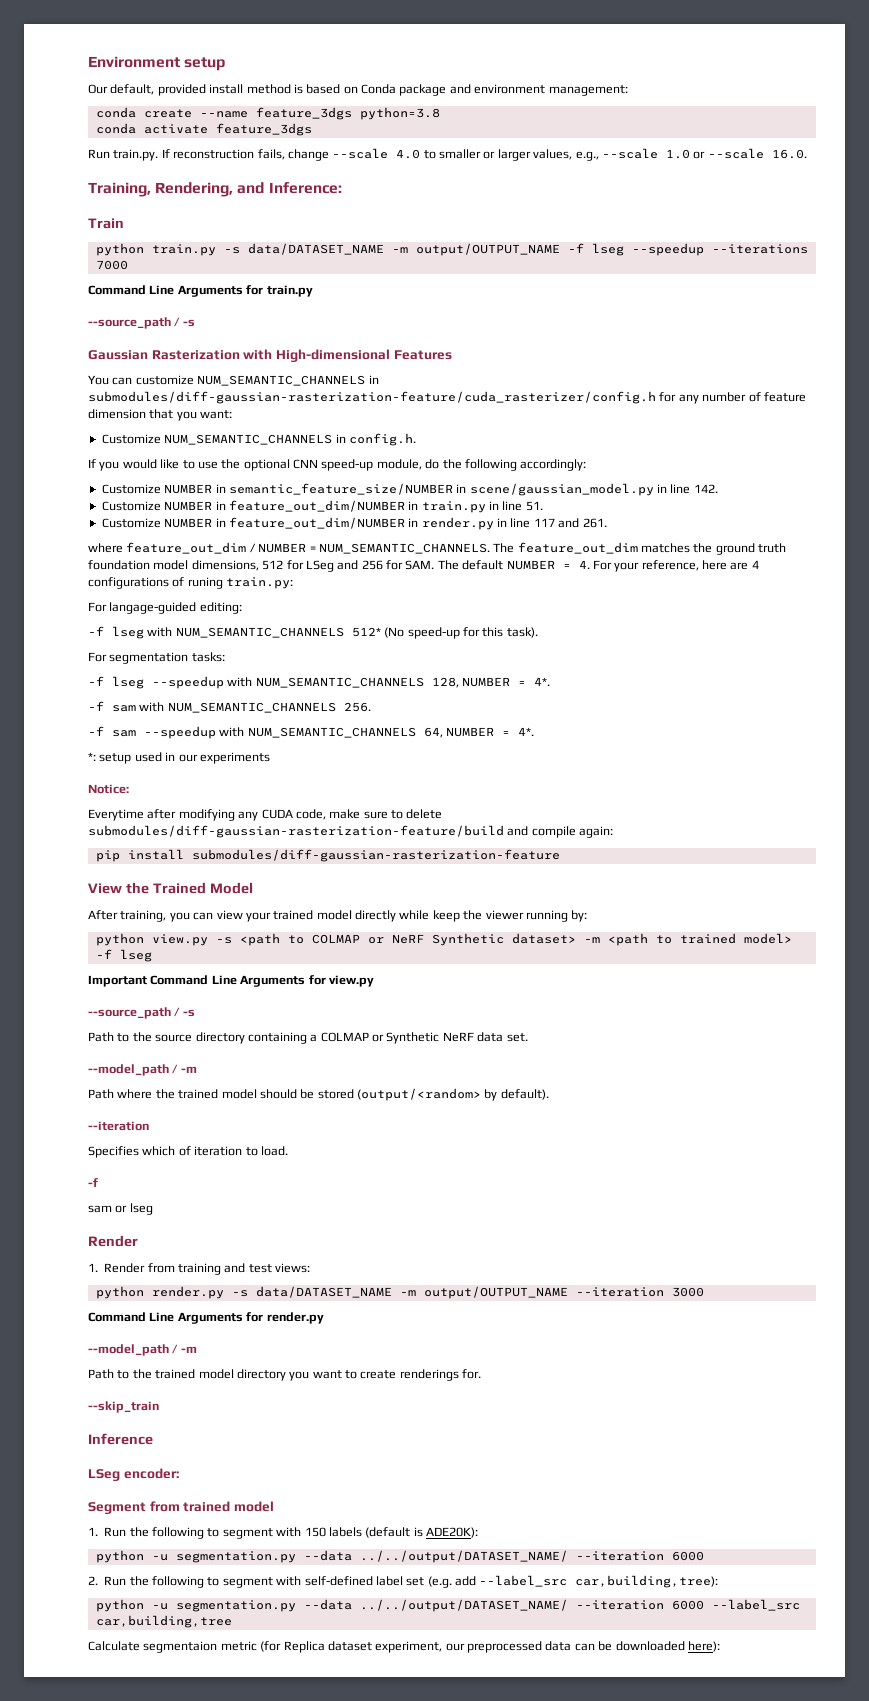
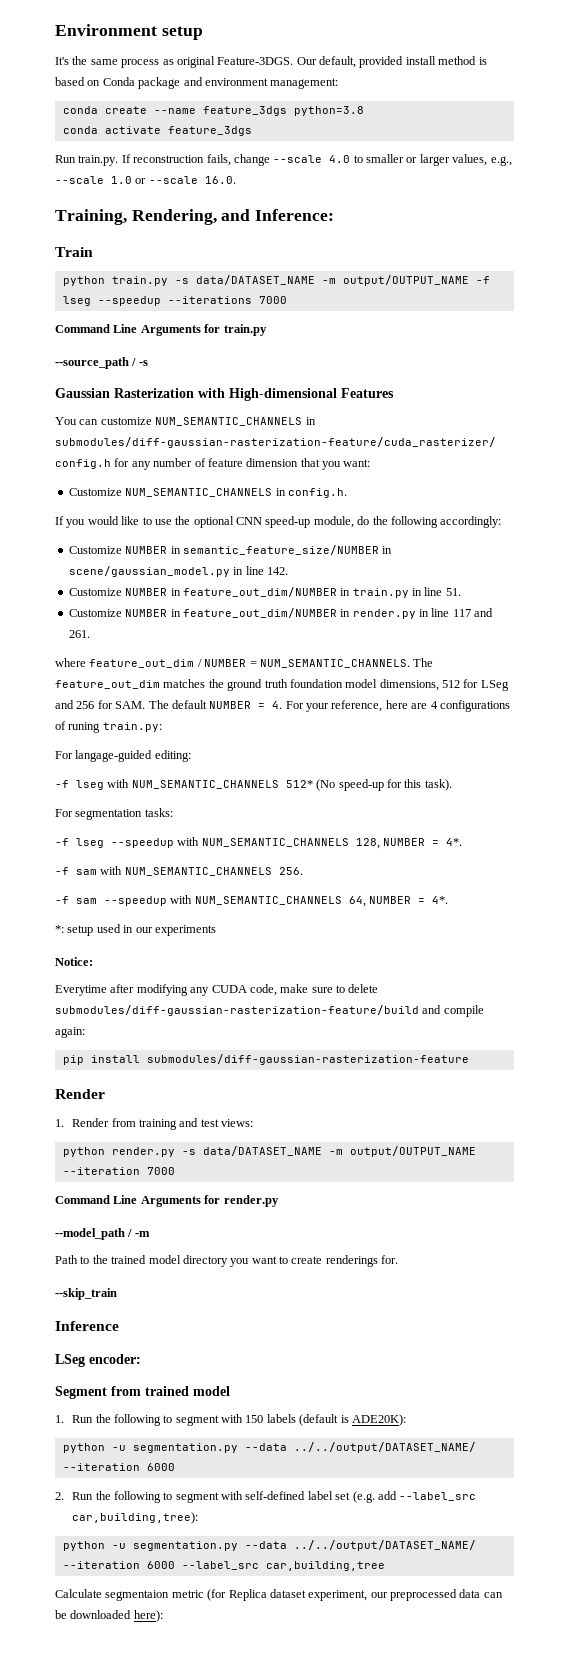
+ It's the same process as original Feature-3DGS.
- View the Trained Model
- After training, you can view your trained model directly while keep the viewer running by:
- python view.py -s <path to COLMAP or NeRF Synthetic dataset> -m <path to trained model> -f lseg
- Important Command Line Arguments for view.py
- --source_path / -s
- Path to the source directory containing a COLMAP or Synthetic NeRF data set.
- --model_path / -m
- Path where the trained model should be stored (output/<random> by default).
- --iteration
- Specifies which of iteration to load.
- -f
- sam or lseg
- python render.py -s data/DATASET_NAME -m output/OUTPUT_NAME --iteration 3000
+ python render.py -s data/DATASET_NAME -m output/OUTPUT_NAME --iteration 7000

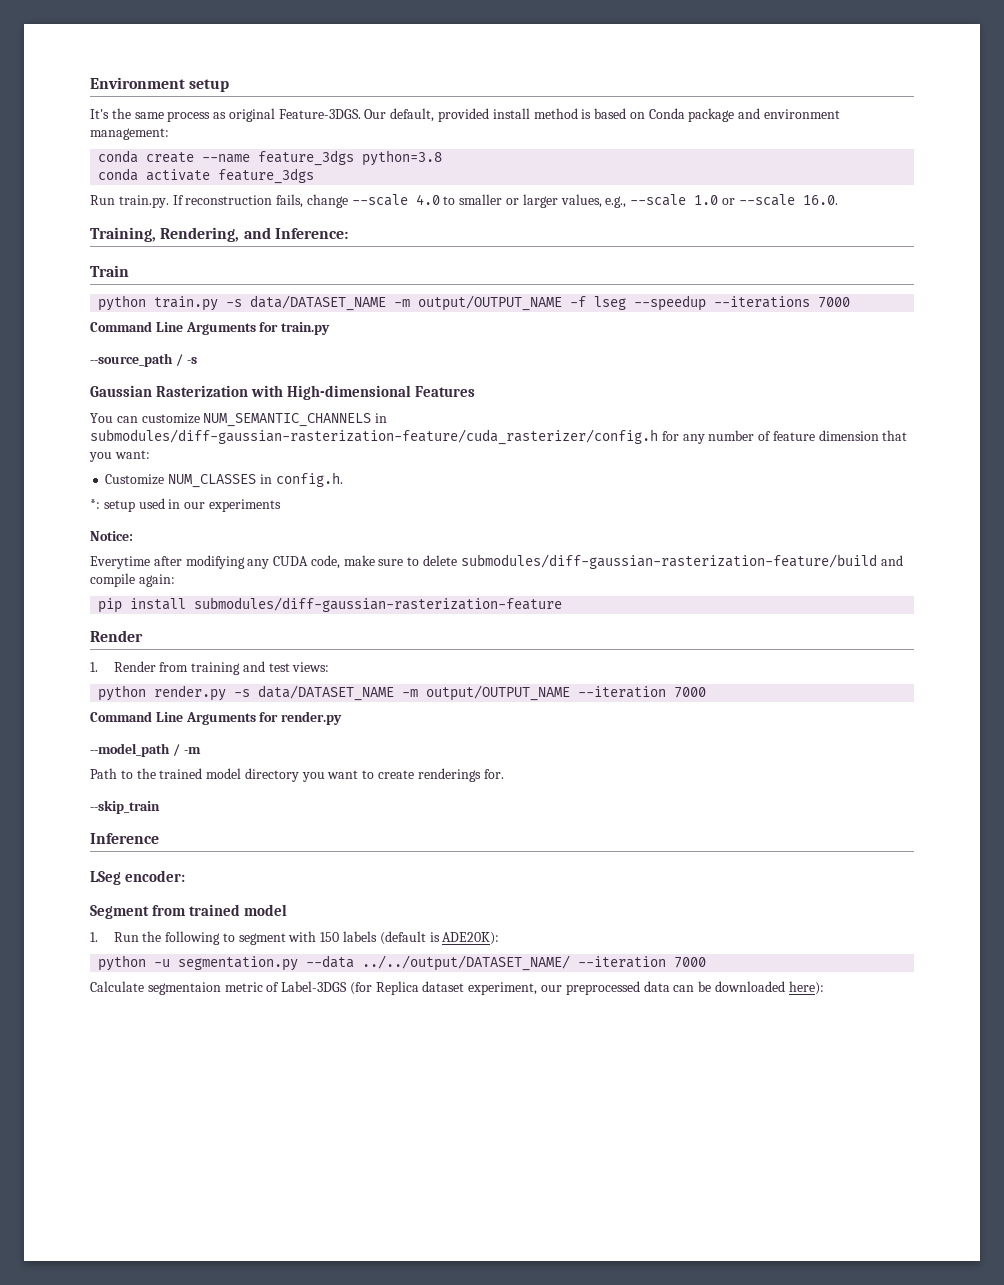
- Customize NUM_SEMANTIC_CHANNELS in config.h.
+ Customize NUM_CLASSES in config.h.
- If you would like to use the optional CNN speed-up module, do the following accordingly:
- Customize NUMBER in semantic_feature_size/NUMBER in scene/gaussian_model.py in line 142.
- Customize NUMBER in feature_out_dim/NUMBER in train.py in line 51.
- Customize NUMBER in feature_out_dim/NUMBER in render.py in line 117 and 261.
- where feature_out_dim / NUMBER = NUM_SEMANTIC_CHANNELS. The feature_out_dim matches the ground truth foundation model dimensions, 512 for LSeg and 256 for SAM. The default NUMBER = 4. For your reference, here are 4 configurations of runing train.py:
- For langage-guided editing:
- -f lseg with NUM_SEMANTIC_CHANNELS 512* (No speed-up for this task).
- For segmentation tasks:
- -f lseg --speedup with NUM_SEMANTIC_CHANNELS 128, NUMBER = 4*.
- -f sam with NUM_SEMANTIC_CHANNELS 256.
- -f sam --speedup with NUM_SEMANTIC_CHANNELS 64, NUMBER = 4*.
  1. Run the following to segment with 150 labels (default is ADE20K):
- python -u segmentation.py --data ../../output/DATASET_NAME/ --iteration 6000
- 2. Run the following to segment with self-defined label set (e.g. add --label_src car,building,tree):
- python -u segmentation.py --data ../../output/DATASET_NAME/ --iteration 6000 --label_src car,building,tree
+ python -u segmentation.py --data ../../output/DATASET_NAME/ --iteration 7000
- Calculate segmentaion metric (for Replica dataset experiment, our preprocessed data can be downloaded here):
+ Calculate segmentaion metric of Label-3DGS (for Replica dataset experiment, our preprocessed data can be downloaded here):

